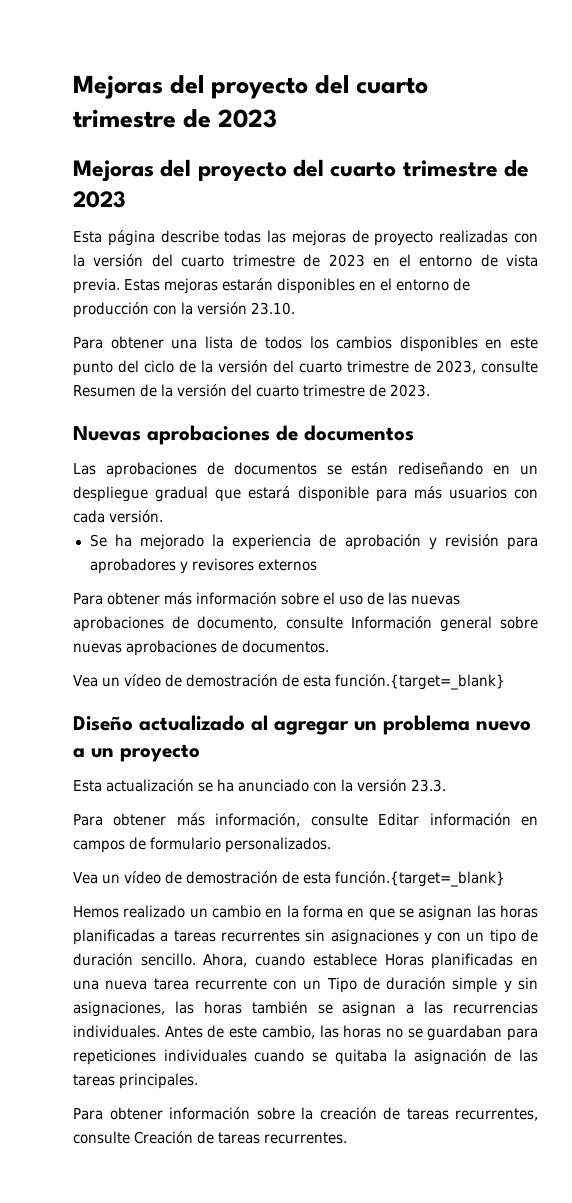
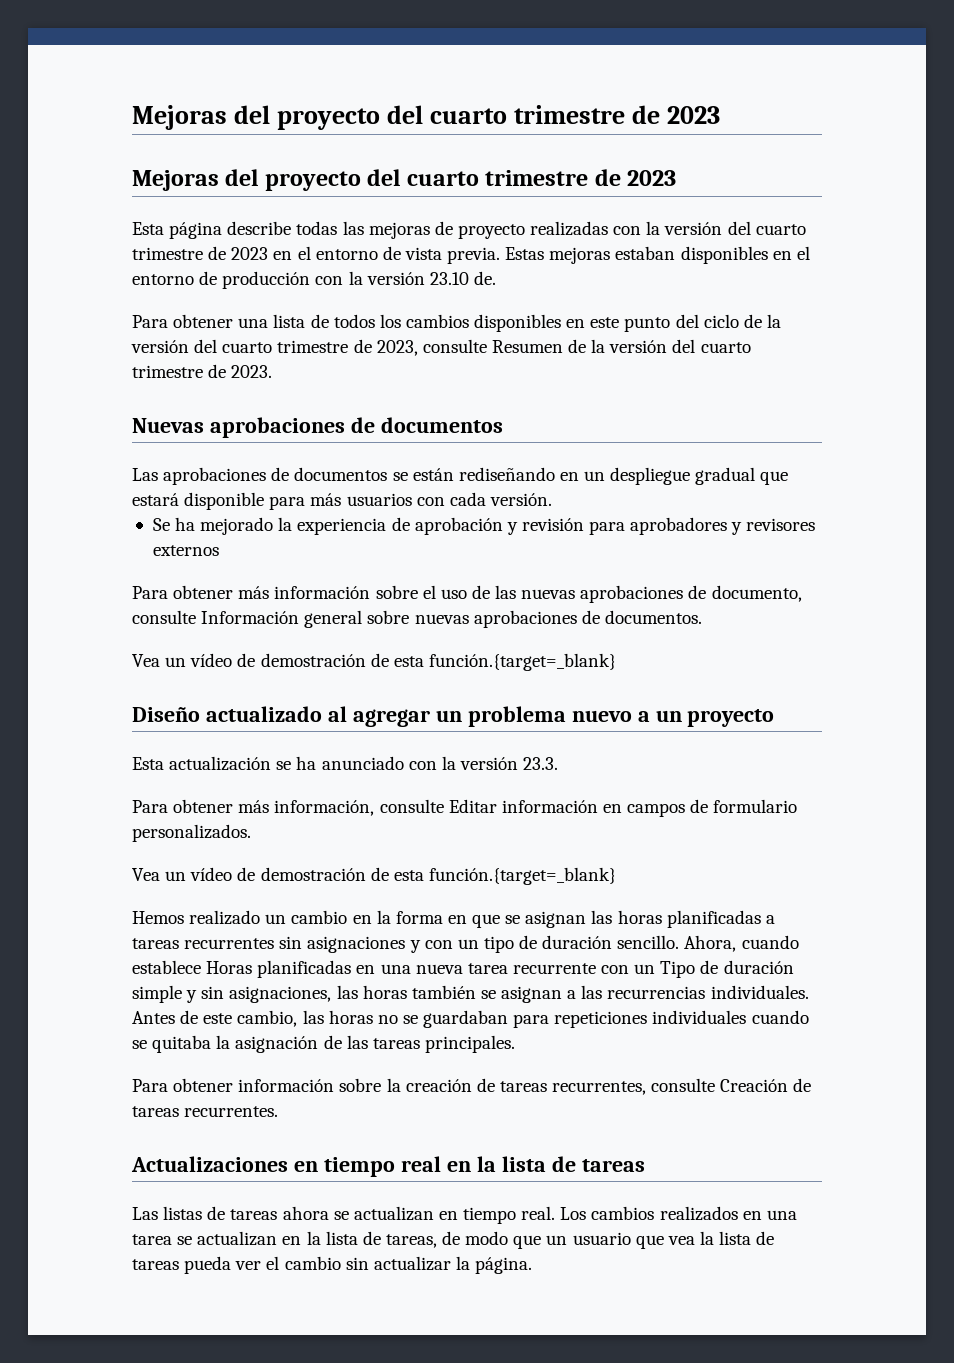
- Estas mejoras estarán disponibles en el entorno de producción con la versión 23.10.
+ Estas mejoras estaban disponibles en el entorno de producción con la versión 23.10 de.
+ Actualizaciones en tiempo real en la lista de tareas
+ Las listas de tareas ahora se actualizan en tiempo real. Los cambios realizados en una tarea se actualizan en la lista de tareas, de modo que un usuario que vea la lista de tareas pueda ver el cambio sin actualizar la página.

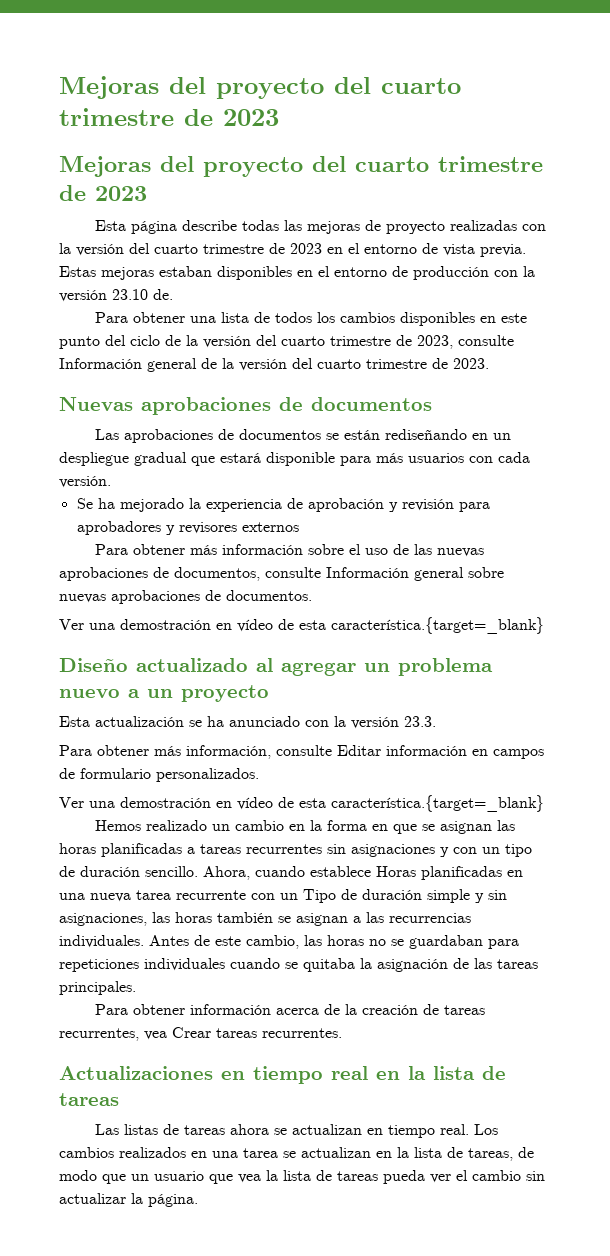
- Para obtener una lista de todos los cambios disponibles en este punto del ciclo de la versión del cuarto trimestre de 2023, consulte Resumen de la versión del cuarto trimestre de 2023.
+ Para obtener una lista de todos los cambios disponibles en este punto del ciclo de la versión del cuarto trimestre de 2023, consulte Información general de la versión del cuarto trimestre de 2023.
- Para obtener más información sobre el uso de las nuevas aprobaciones de documento, consulte Información general sobre nuevas aprobaciones de documentos.
- Vea un vídeo de demostración de esta función.{target=_blank}
+ Para obtener más información sobre el uso de las nuevas aprobaciones de documentos, consulte Información general sobre nuevas aprobaciones de documentos.
+ Ver una demostración en vídeo de esta característica.{target=_blank}
  Para obtener más información, consulte Editar información en campos de formulario personalizados.
- Vea un vídeo de demostración de esta función.{target=_blank}
+ Ver una demostración en vídeo de esta característica.{target=_blank}
- Para obtener información sobre la creación de tareas recurrentes, consulte Creación de tareas recurrentes.
+ Para obtener información acerca de la creación de tareas recurrentes, vea Crear tareas recurrentes.

